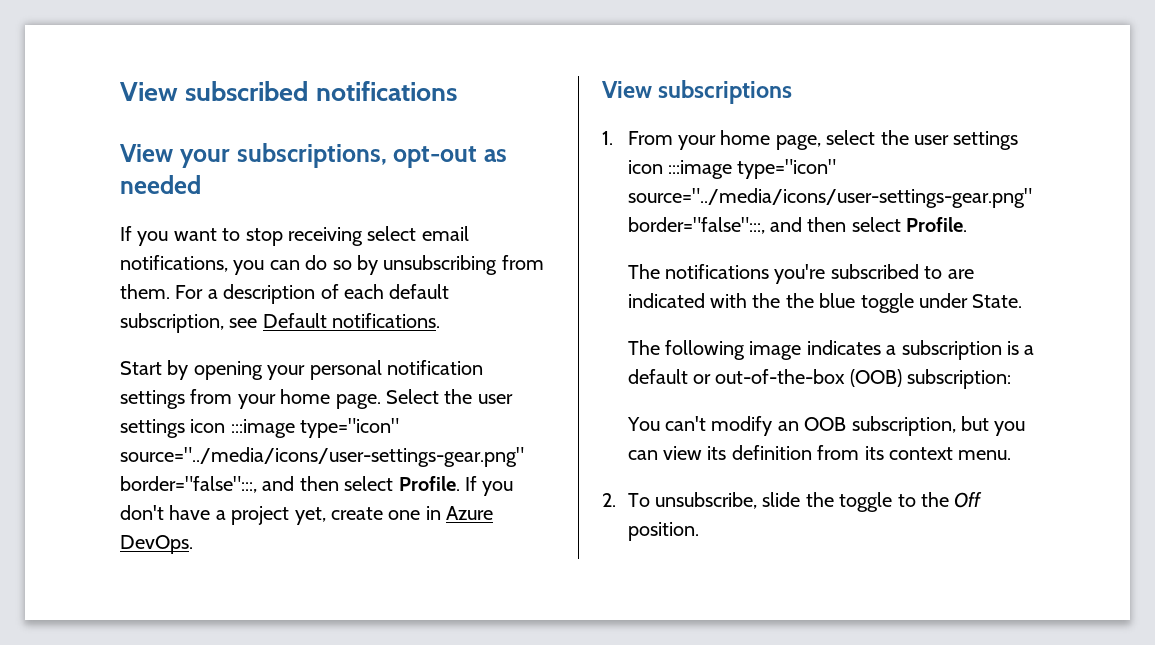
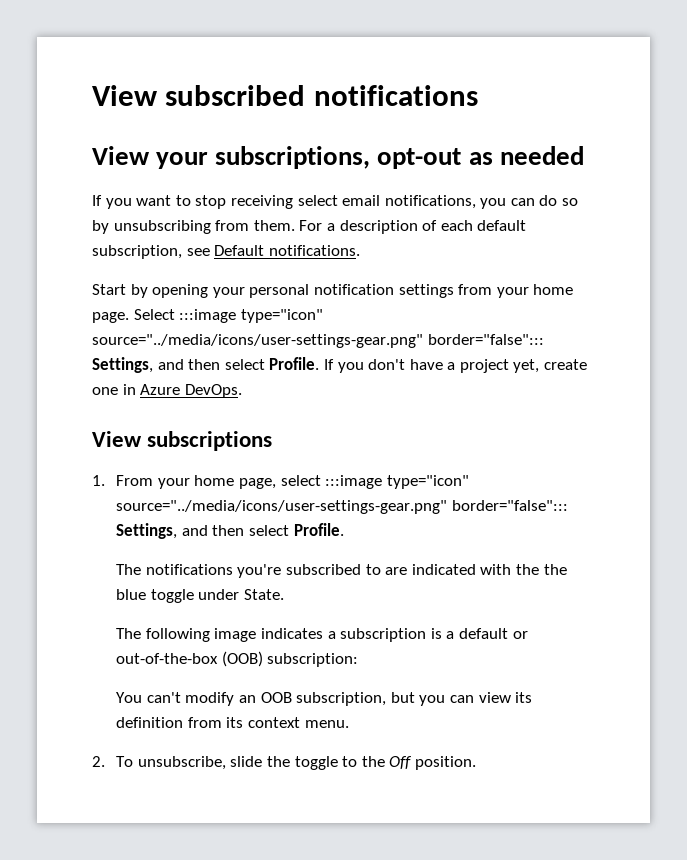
- Select the user settings icon :::image type="icon" source="../media/icons/user-settings-gear.png" border="false":::, and then select Profile.
+ Select :::image type="icon" source="../media/icons/user-settings-gear.png" border="false"::: Settings, and then select Profile.
- 1. From your home page, select the user settings icon :::image type="icon" source="../media/icons/user-settings-gear.png" border="false":::, and then select Profile.
+ 1. From your home page, select :::image type="icon" source="../media/icons/user-settings-gear.png" border="false"::: Settings, and then select Profile.

